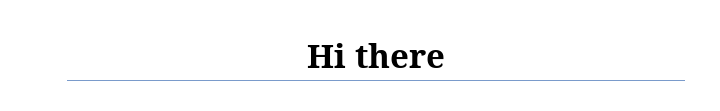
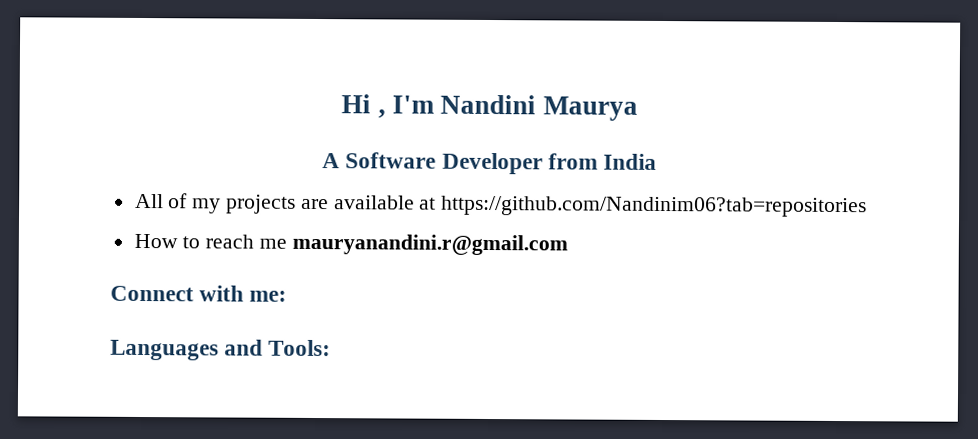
- Hi there
+ Hi , I'm Nandini Maurya
+ A Software Developer from India
+ All of my projects are available at https://github.com/Nandinim06?tab=repositories
+ How to reach me mauryanandini.r@gmail.com
+ Connect with me:
+ Languages and Tools:

